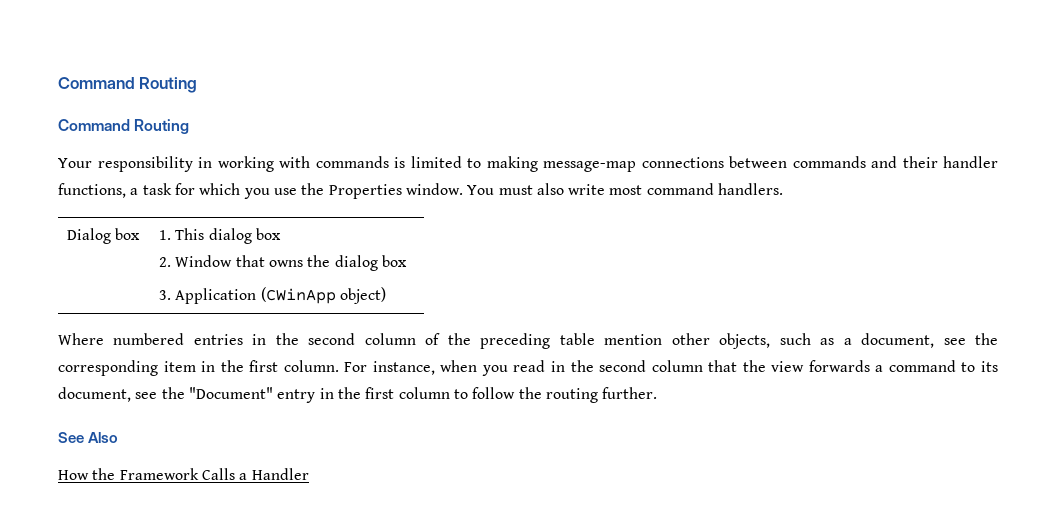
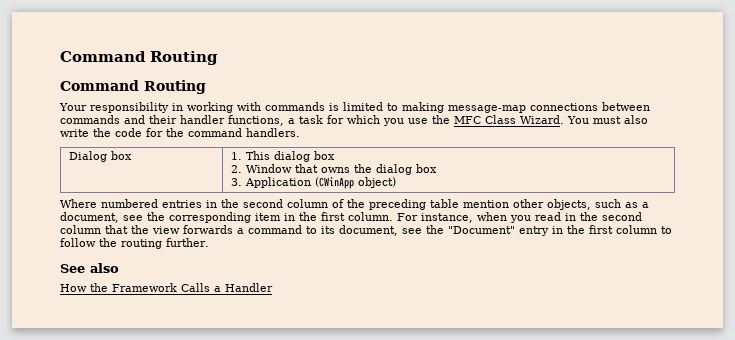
- Your responsibility in working with commands is limited to making message-map connections between commands and their handler functions, a task for which you use the Properties window.
+ Your responsibility in working with commands is limited to making message-map connections between commands and their handler functions, a task for which you use the MFC Class Wizard.
- You must also write most command handlers.
+ You must also write the code for the command handlers.
- See Also
+ See also

